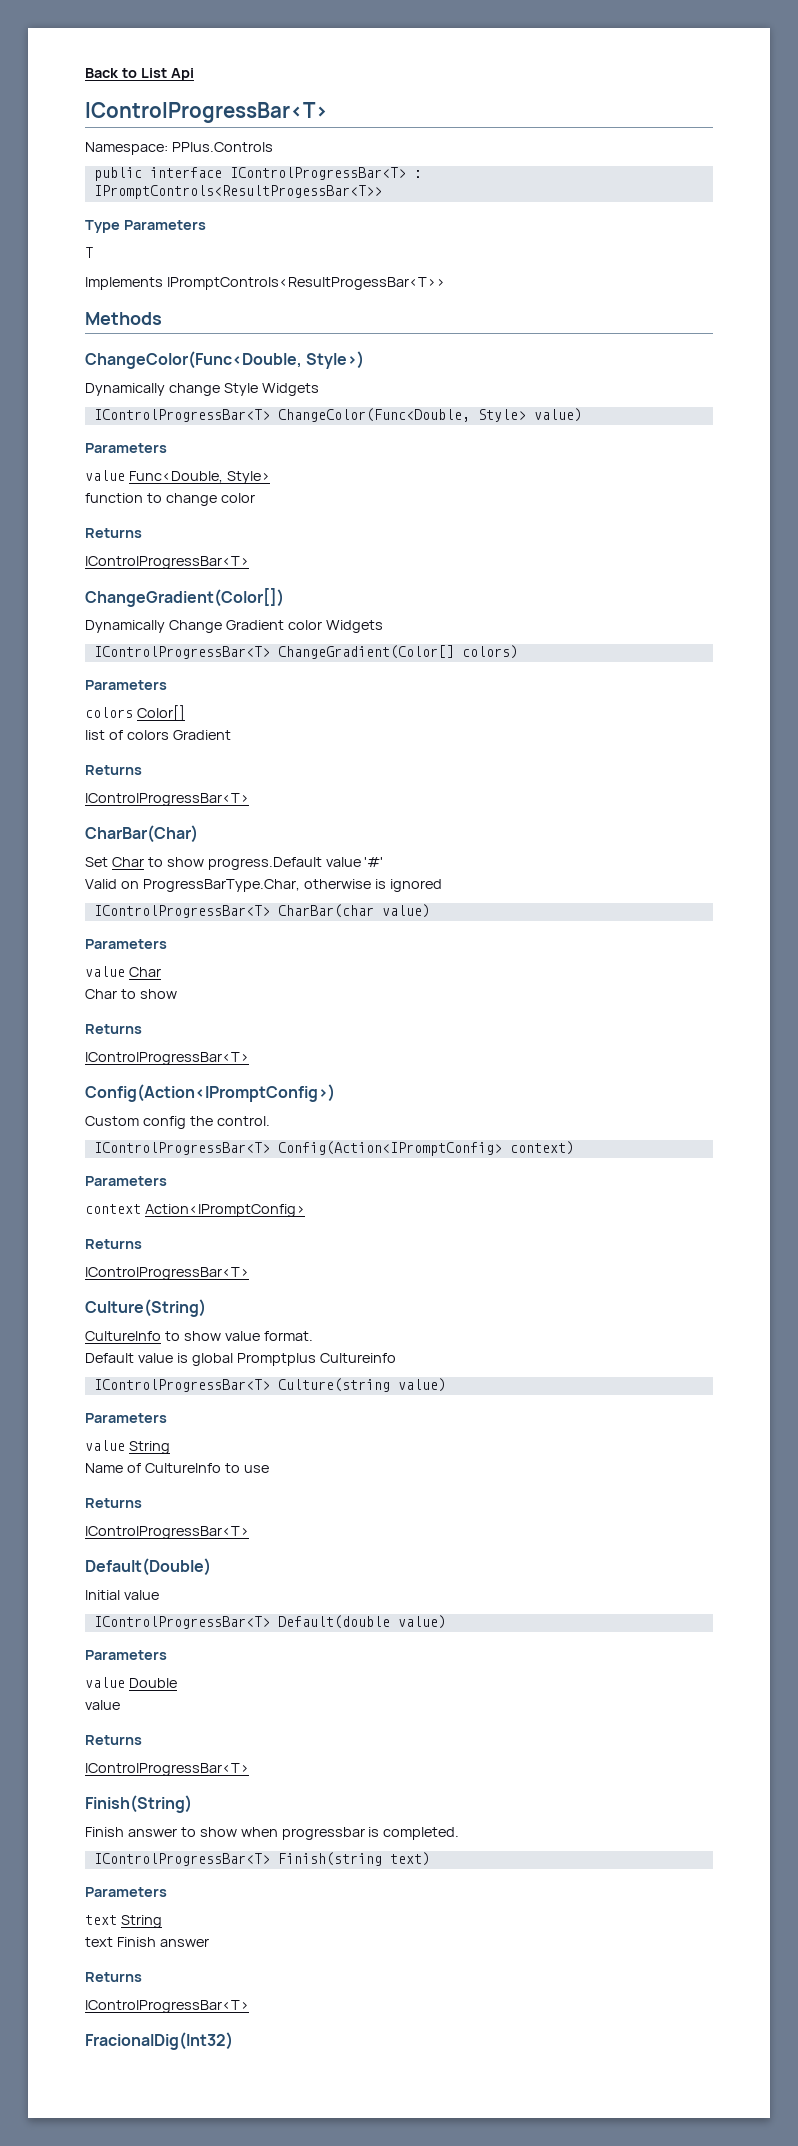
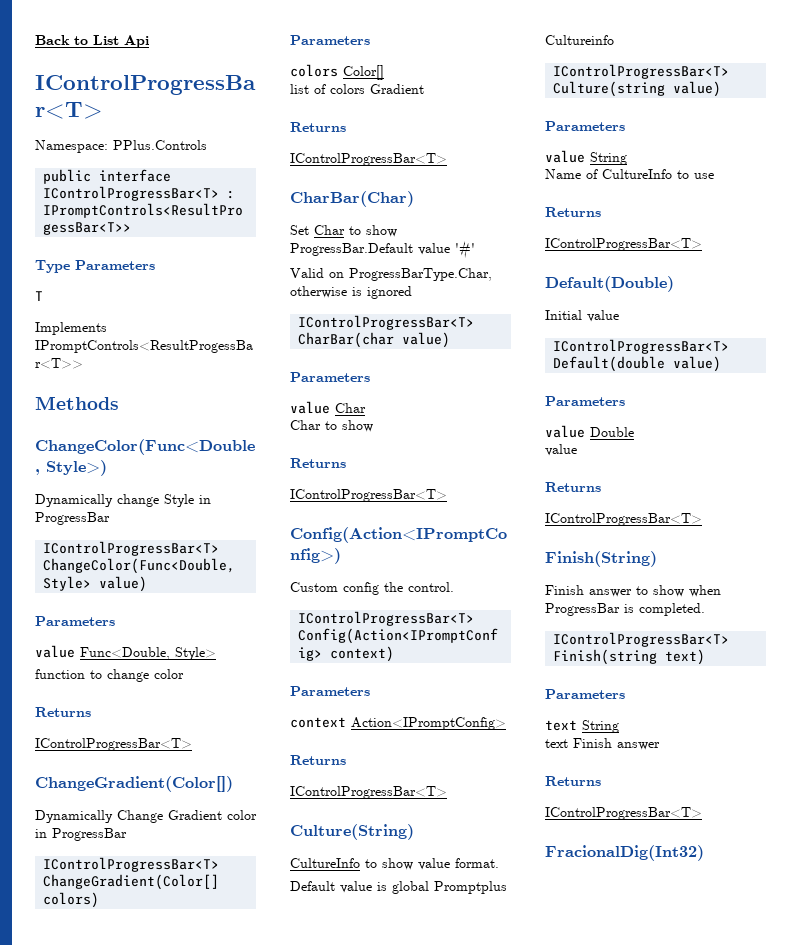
- Dynamically change Style Widgets
+ Dynamically change Style in ProgressBar
- Dynamically Change Gradient color Widgets
+ Dynamically Change Gradient color in ProgressBar
- Set Char to show progress.Default value '#'
+ Set Char to show ProgressBar.Default value '#'
- Finish answer to show when progressbar is completed.
+ Finish answer to show when ProgressBar is completed.

